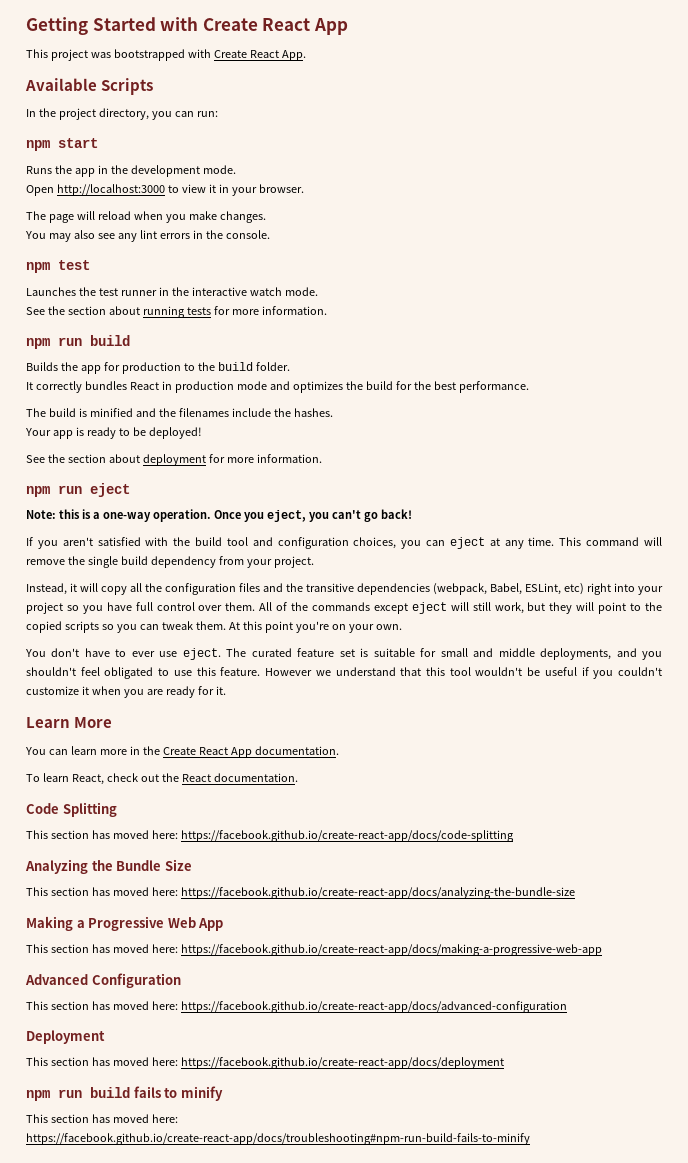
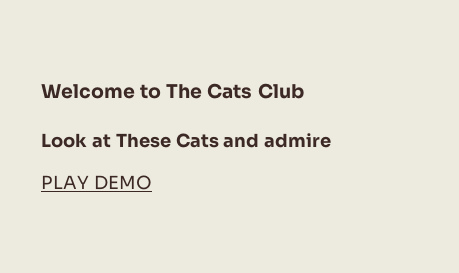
- Getting Started with Create React App
- This project was bootstrapped with Create React App.
- Available Scripts
- In the project directory, you can run:
- npm start
- Runs the app in the development mode.
- Open http://localhost:3000 to view it in your browser.
- The page will reload when you make changes.
- You may also see any lint errors in the console.
- npm test
- Launches the test runner in the interactive watch mode.
- See the section about running tests for more information.
- npm run build
- Builds the app for production to the build folder.
- It correctly bundles React in production mode and optimizes the build for the best performance.
- The build is minified and the filenames include the hashes.
- Your app is ready to be deployed!
- See the section about deployment for more information.
- npm run eject
- Note: this is a one-way operation. Once you eject, you can't go back!
- If you aren't satisfied with the build tool and configuration choices, you can eject at any time. This command will remove the single build dependency from your project.
- Instead, it will copy all the configuration files and the transitive dependencies (webpack, Babel, ESLint, etc) right into your project so you have full control over them. All of the commands except eject will still work, but they will point to the copied scripts so you can tweak them. At this point you're on your own.
- You don't have to ever use eject. The curated feature set is suitable for small and middle deployments, and you shouldn't feel obligated to use this feature. However we understand that this tool wouldn't be useful if you couldn't customize it when you are ready for it.
- Learn More
- You can learn more in the Create React App documentation.
- To learn React, check out the React documentation.
- Code Splitting
- This section has moved here: https://facebook.github.io/create-react-app/docs/code-splitting
- Analyzing the Bundle Size
- This section has moved here: https://facebook.github.io/create-react-app/docs/analyzing-the-bundle-size
- Making a Progressive Web App
- This section has moved here: https://facebook.github.io/create-react-app/docs/making-a-progressive-web-app
- Advanced Configuration
- This section has moved here: https://facebook.github.io/create-react-app/docs/advanced-configuration
- Deployment
- This section has moved here: https://facebook.github.io/create-react-app/docs/deployment
- npm run build fails to minify
- This section has moved here: https://facebook.github.io/create-react-app/docs/troubleshooting#npm-run-build-fails-to-minify
+ Welcome to The Cats Club
+ Look at These Cats and admire
+ PLAY DEMO

